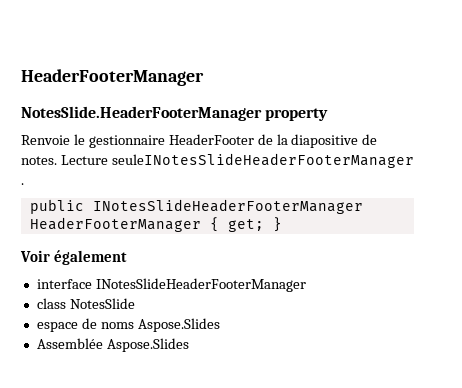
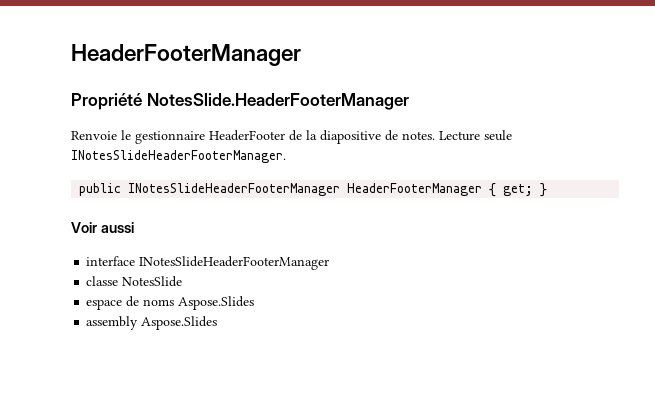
- NotesSlide.HeaderFooterManager property
+ Propriété NotesSlide.HeaderFooterManager
- Lecture seuleINotesSlideHeaderFooterManager .
+ Lecture seule INotesSlideHeaderFooterManager.
- Voir également
+ Voir aussi
- class NotesSlide
+ classe NotesSlide
- Assemblée Aspose.Slides
+ assembly Aspose.Slides

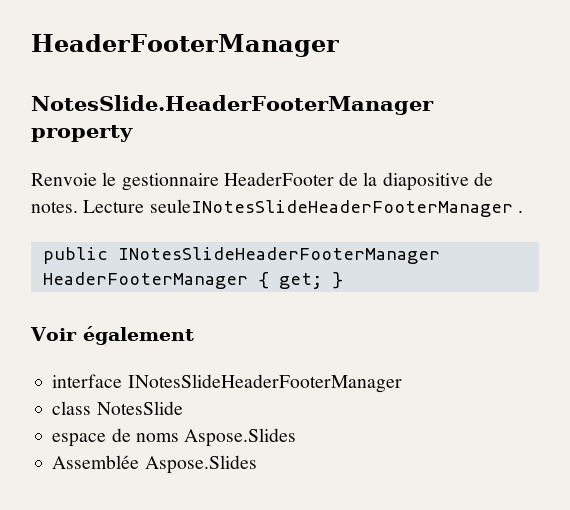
- Propriété NotesSlide.HeaderFooterManager
+ NotesSlide.HeaderFooterManager property
- Lecture seule INotesSlideHeaderFooterManager.
+ Lecture seuleINotesSlideHeaderFooterManager .
- Voir aussi
+ Voir également
- classe NotesSlide
+ class NotesSlide
- assembly Aspose.Slides
+ Assemblée Aspose.Slides

